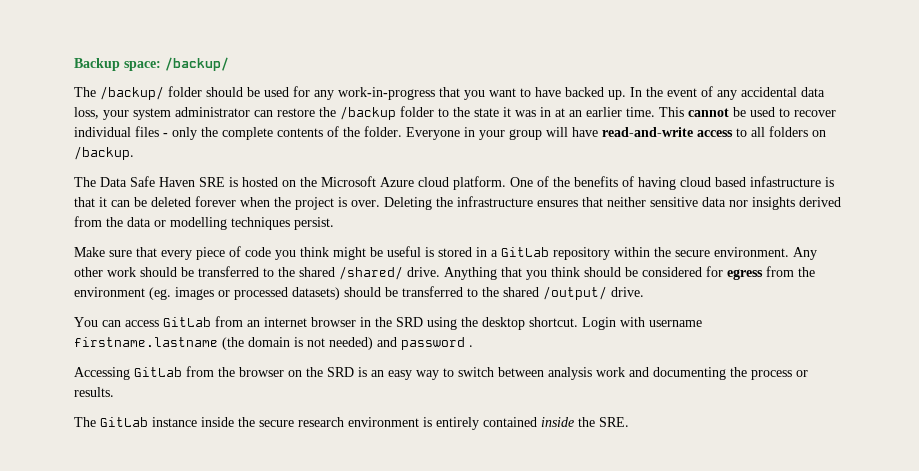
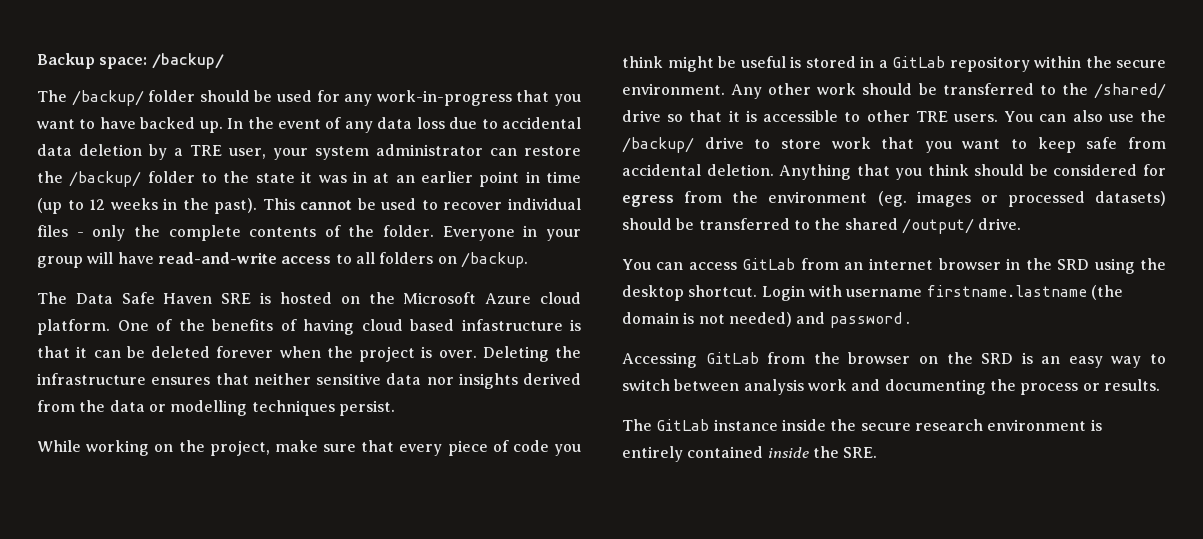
- In the event of any accidental data loss, your system administrator can restore the /backup folder to the state it was in at an earlier time.
+ In the event of any data loss due to accidental data deletion by a TRE user, your system administrator can restore the /backup/ folder to the state it was in at an earlier point in time (up to 12 weeks in the past).
- Make sure that every piece of code you think might be useful is stored in a GitLab repository within the secure environment.
+ While working on the project, make sure that every piece of code you think might be useful is stored in a GitLab repository within the secure environment.
- Any other work should be transferred to the shared /shared/ drive.
+ Any other work should be transferred to the /shared/ drive so that it is accessible to other TRE users. You can also use the /backup/ drive to store work that you want to keep safe from accidental deletion.

